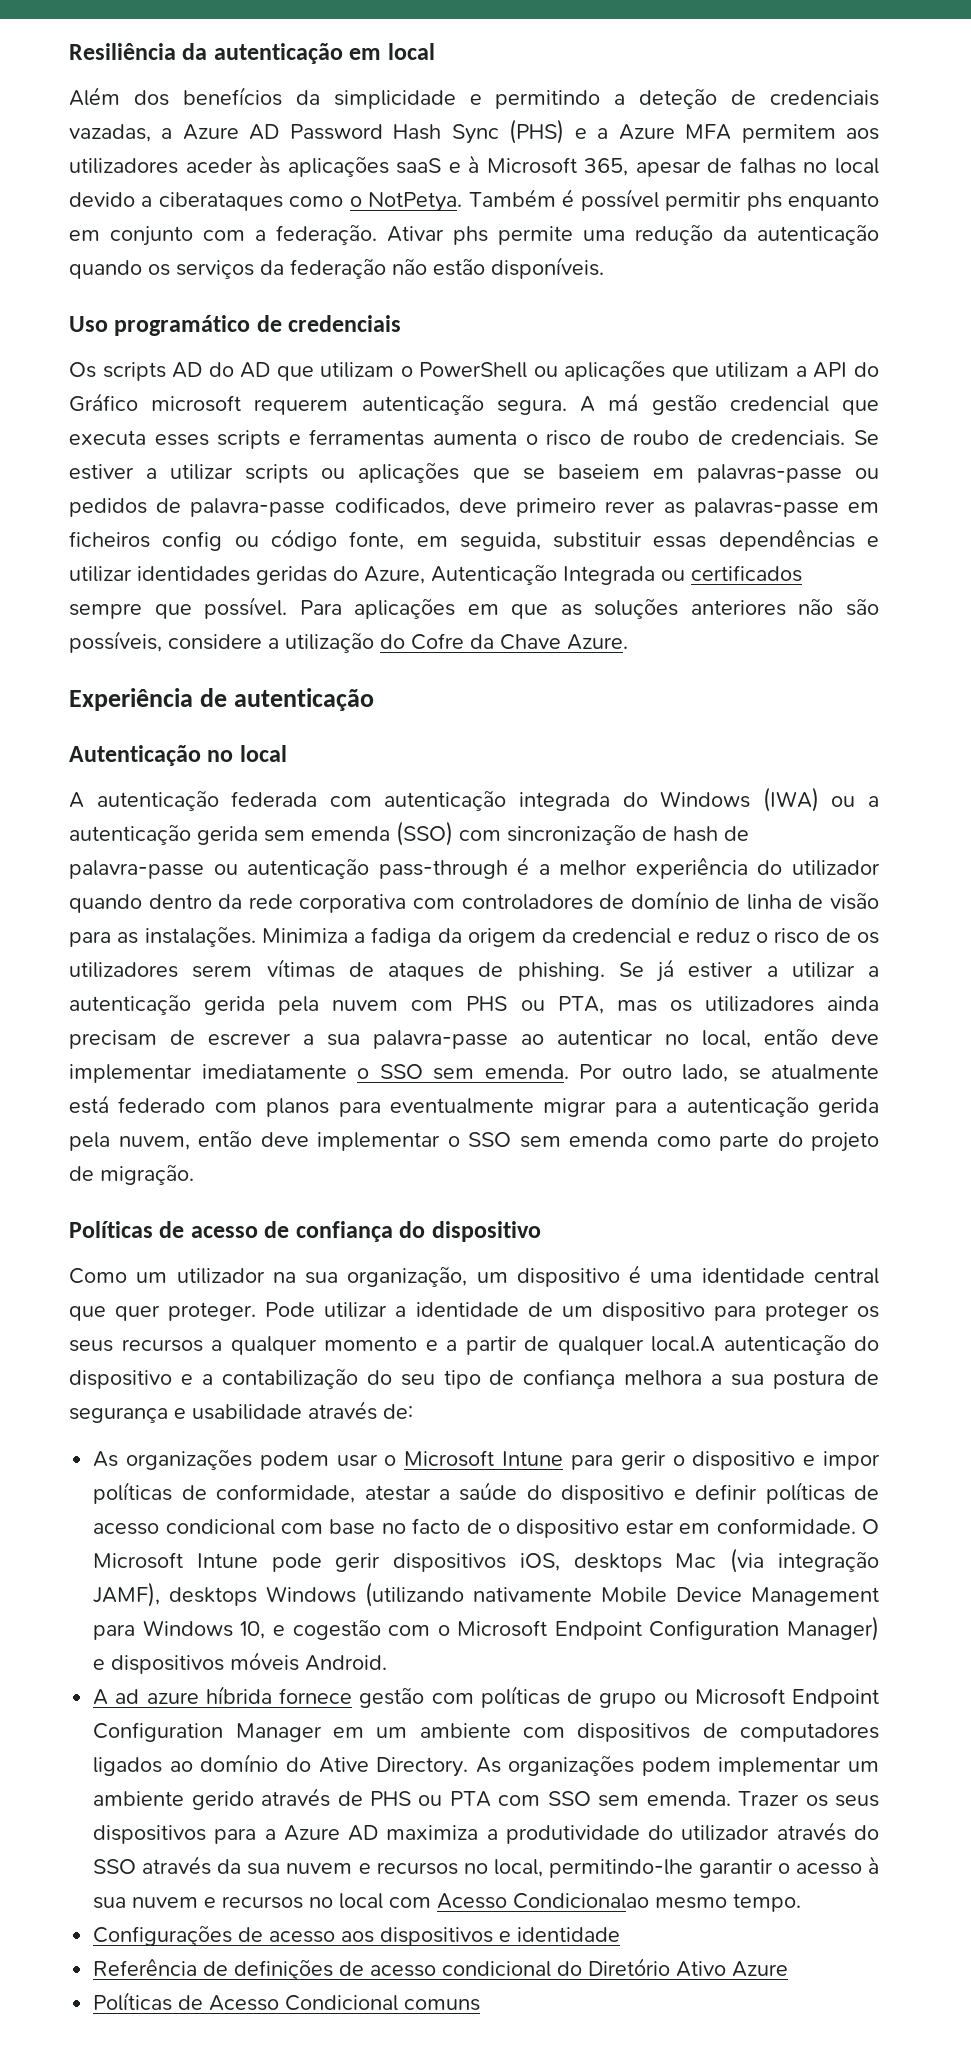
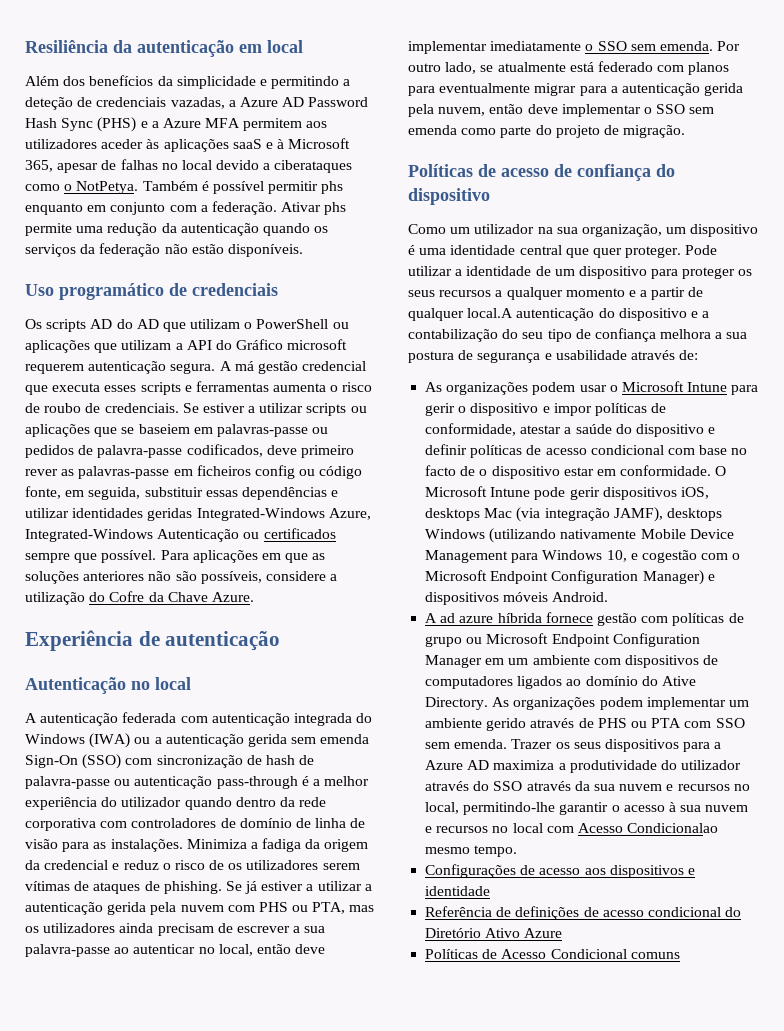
- Se estiver a utilizar scripts ou aplicações que se baseiem em palavras-passe ou pedidos de palavra-passe codificados, deve primeiro rever as palavras-passe em ficheiros config ou código fonte, em seguida, substituir essas dependências e utilizar identidades geridas do Azure, Autenticação Integrada ou certificados sempre que possível.
+ Se estiver a utilizar scripts ou aplicações que se baseiem em palavras-passe ou pedidos de palavra-passe codificados, deve primeiro rever as palavras-passe em ficheiros config ou código fonte, em seguida, substituir essas dependências e utilizar identidades geridas Integrated-Windows Azure, Integrated-Windows Autenticação ou certificados sempre que possível.
- A autenticação federada com autenticação integrada do Windows (IWA) ou a autenticação gerida sem emenda (SSO) com sincronização de hash de palavra-passe ou autenticação pass-through é a melhor experiência do utilizador quando dentro da rede corporativa com controladores de domínio de linha de visão para as instalações.
+ A autenticação federada com autenticação integrada do Windows (IWA) ou a autenticação gerida sem emenda Sign-On (SSO) com sincronização de hash de palavra-passe ou autenticação pass-through é a melhor experiência do utilizador quando dentro da rede corporativa com controladores de domínio de linha de visão para as instalações.

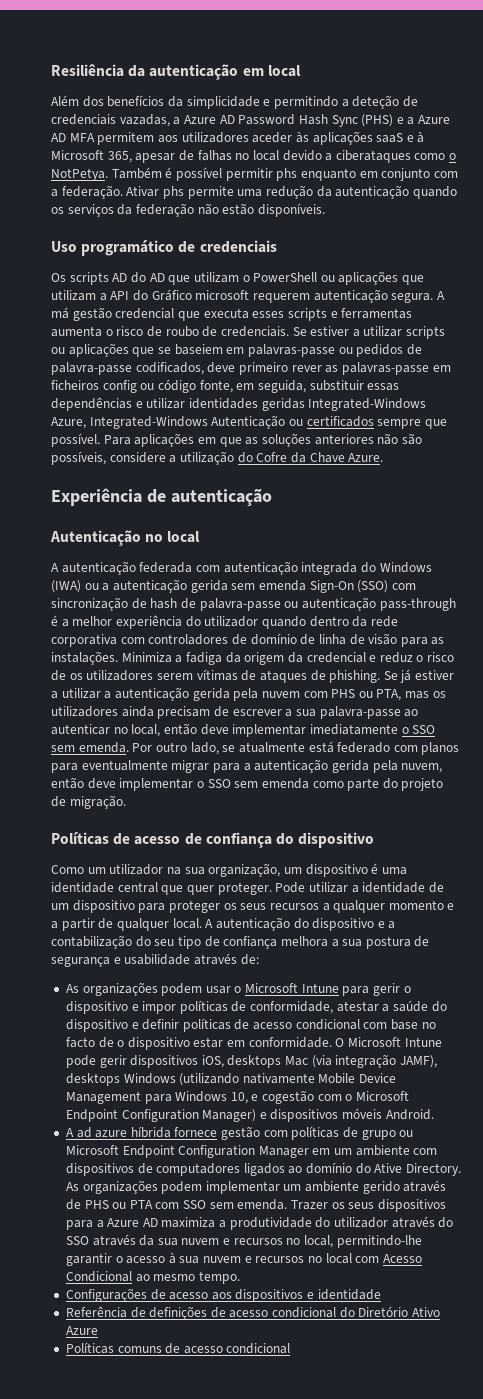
- Além dos benefícios da simplicidade e permitindo a deteção de credenciais vazadas, a Azure AD Password Hash Sync (PHS) e a Azure MFA permitem aos utilizadores aceder às aplicações saaS e à Microsoft 365, apesar de falhas no local devido a ciberataques como o NotPetya.
+ Além dos benefícios da simplicidade e permitindo a deteção de credenciais vazadas, a Azure AD Password Hash Sync (PHS) e a Azure AD MFA permitem aos utilizadores aceder às aplicações saaS e à Microsoft 365, apesar de falhas no local devido a ciberataques como o NotPetya.
- Pode utilizar a identidade de um dispositivo para proteger os seus recursos a qualquer momento e a partir de qualquer local.A autenticação do dispositivo e a contabilização do seu tipo de confiança melhora a sua postura de segurança e usabilidade através de:
+ Pode utilizar a identidade de um dispositivo para proteger os seus recursos a qualquer momento e a partir de qualquer local. A autenticação do dispositivo e a contabilização do seu tipo de confiança melhora a sua postura de segurança e usabilidade através de:
- Trazer os seus dispositivos para a Azure AD maximiza a produtividade do utilizador através do SSO através da sua nuvem e recursos no local, permitindo-lhe garantir o acesso à sua nuvem e recursos no local com Acesso Condicionalao mesmo tempo.
+ Trazer os seus dispositivos para a Azure AD maximiza a produtividade do utilizador através do SSO através da sua nuvem e recursos no local, permitindo-lhe garantir o acesso à sua nuvem e recursos no local com Acesso Condicional ao mesmo tempo.
- Políticas de Acesso Condicional comuns
+ Políticas comuns de acesso condicional

